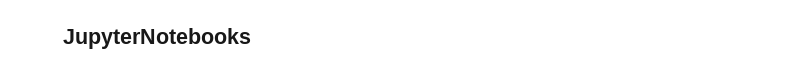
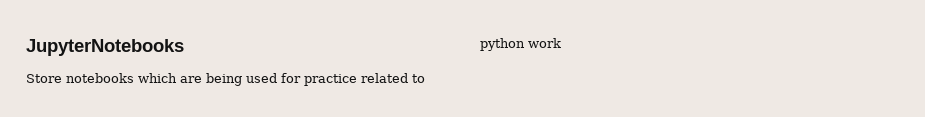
+ Store notebooks which are being used for practice related to python work

